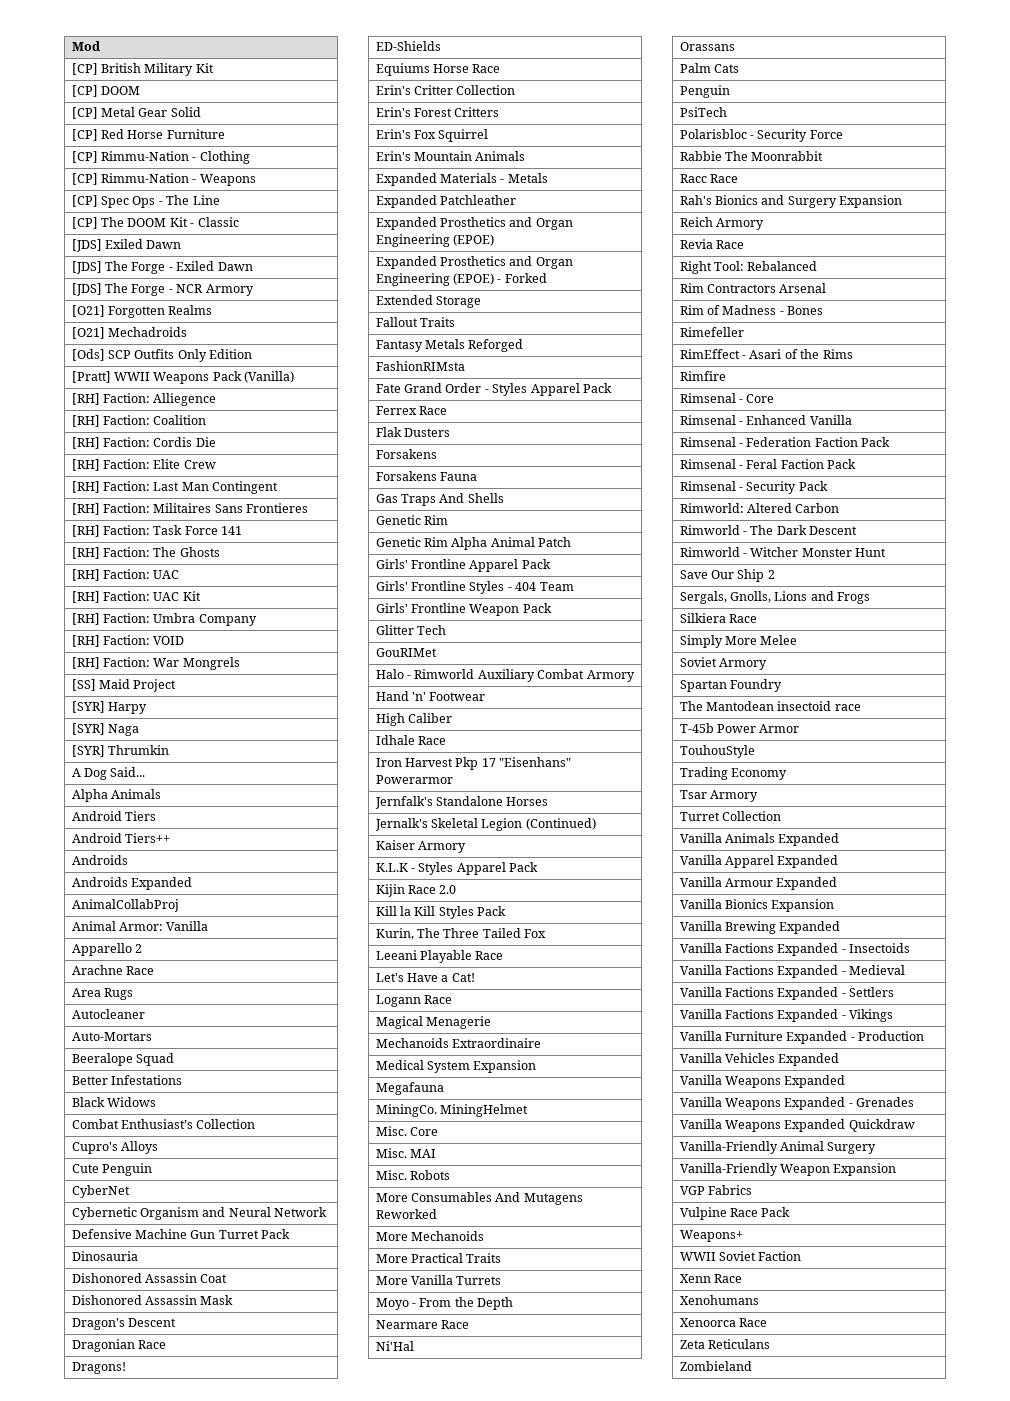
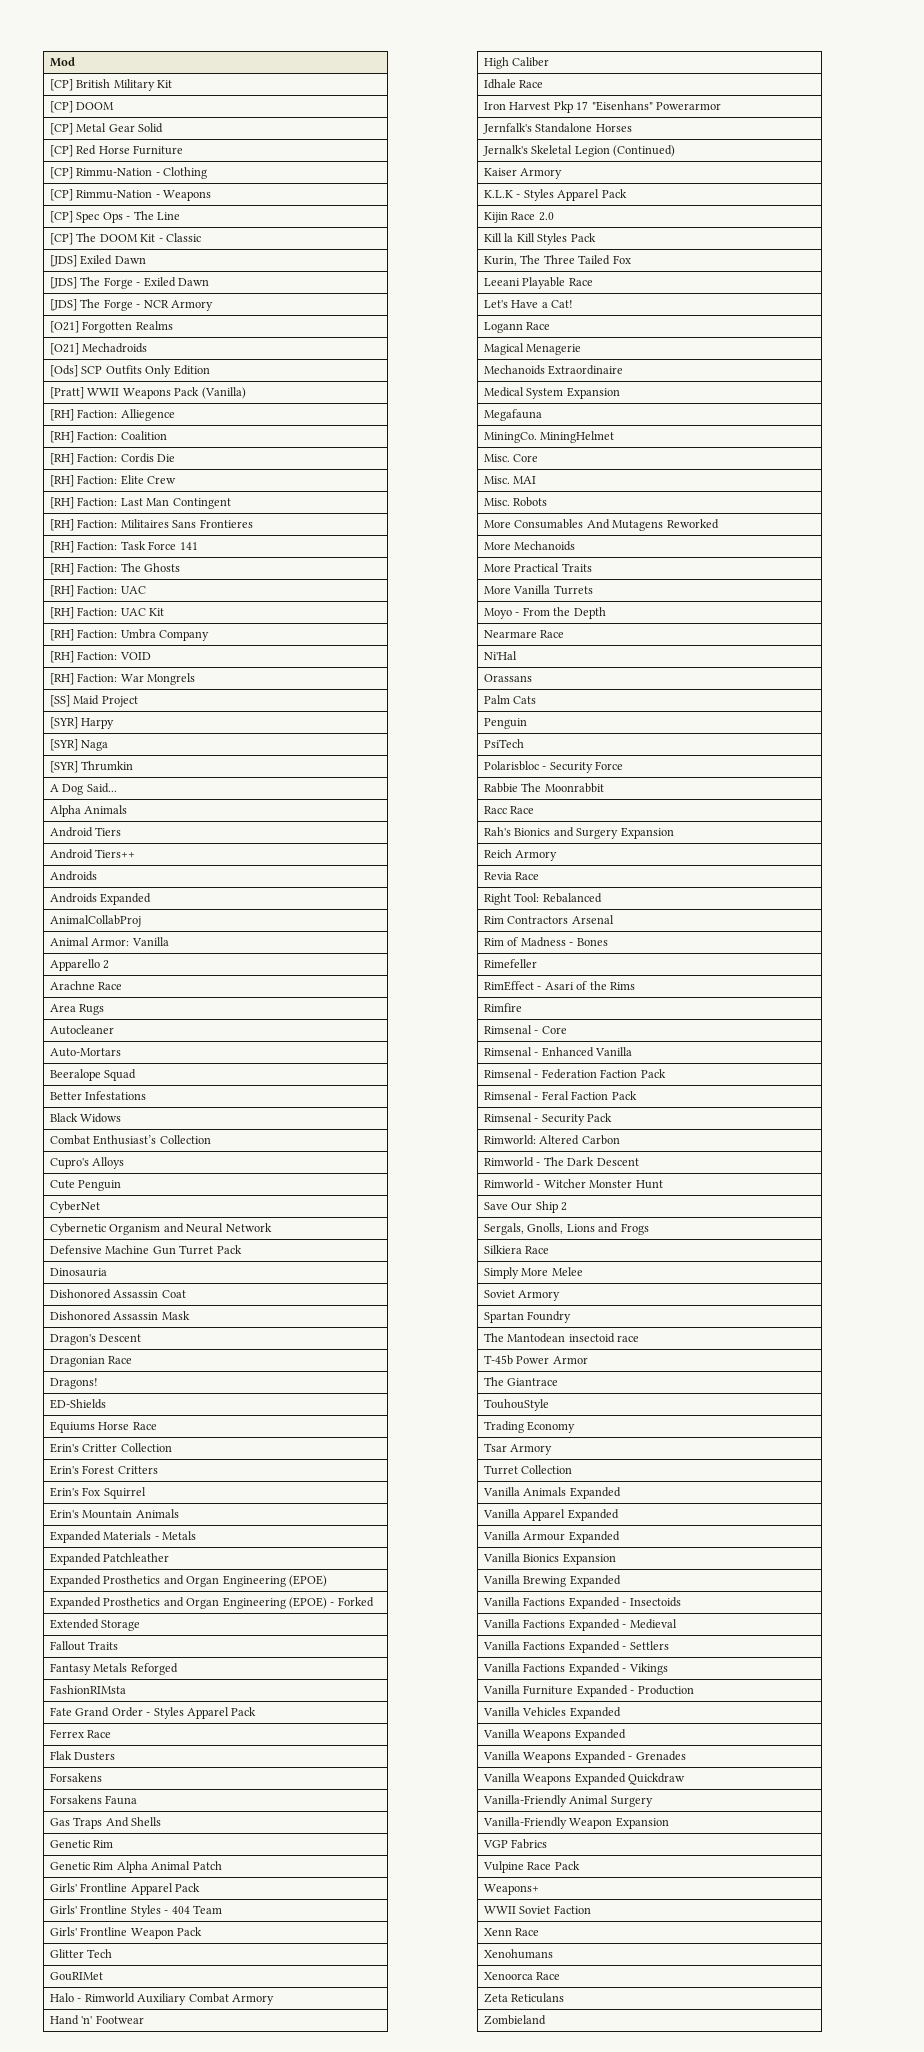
+ The Giantrace

